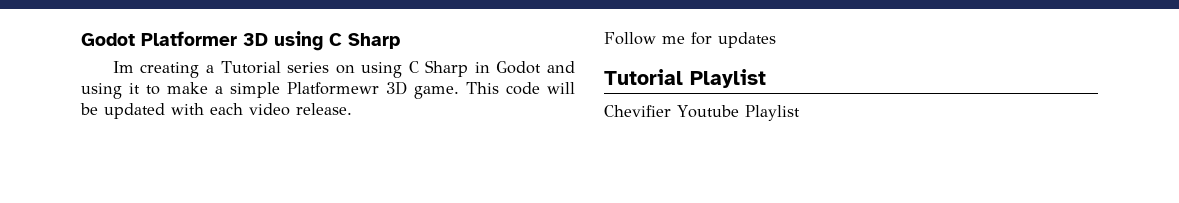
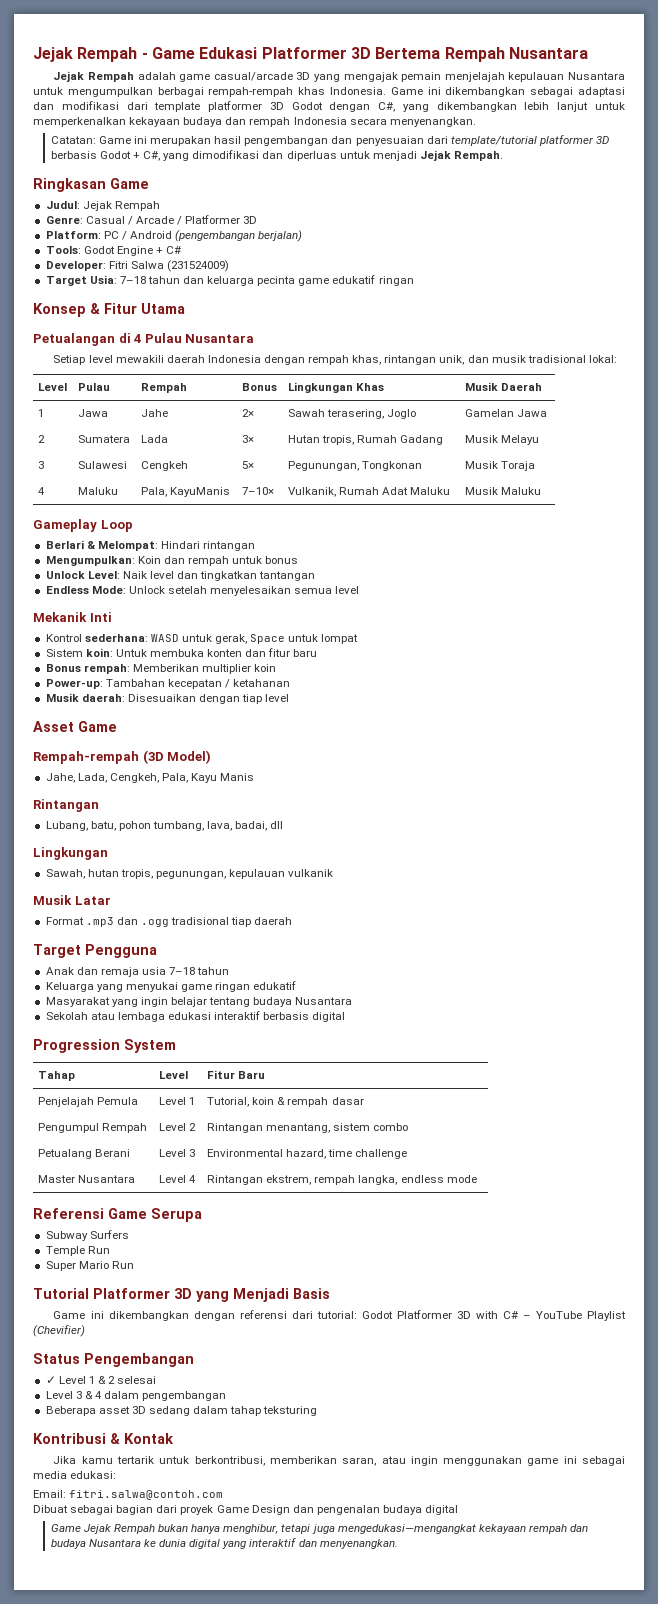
- Godot Platformer 3D using C Sharp
- Im creating a Tutorial series on using C Sharp in Godot and using it to make a simple Platformewr 3D game. This code will be updated with each video release.
- Follow me for updates
- Tutorial Playlist
- Chevifier Youtube Playlist
+ Jejak Rempah - Game Edukasi Platformer 3D Bertema Rempah Nusantara
+ Jejak Rempah adalah game casual/arcade 3D yang mengajak pemain menjelajah kepulauan Nusantara untuk mengumpulkan berbagai rempah-rempah khas Indonesia. Game ini dikembangkan sebagai adaptasi dan modifikasi dari template platformer 3D Godot dengan C#, yang dikembangkan lebih lanjut untuk memperkenalkan kekayaan budaya dan rempah Indonesia secara menyenangkan.
+ Catatan: Game ini merupakan hasil pengembangan dan penyesuaian dari template/tutorial platformer 3D berbasis Godot + C#, yang dimodifikasi dan diperluas untuk menjadi Jejak Rempah.
+ Ringkasan Game
+ Judul: Jejak Rempah
+ Genre: Casual / Arcade / Platformer 3D
+ Platform: PC / Android (pengembangan berjalan)
+ Tools: Godot Engine + C#
+ Developer: Fitri Salwa (231524009)
+ Target Usia: 7–18 tahun dan keluarga pecinta game edukatif ringan
+ Konsep & Fitur Utama
+ Petualangan di 4 Pulau Nusantara
+ Setiap level mewakili daerah Indonesia dengan rempah khas, rintangan unik, dan musik tradisional lokal:
+ Level | Pulau | Rempah | Bonus | Lingkungan Khas | Musik Daerah
+ 1 | Jawa | Jahe | 2× | Sawah terasering, Joglo | Gamelan Jawa
+ 2 | Sumatera | Lada | 3× | Hutan tropis, Rumah Gadang | Musik Melayu
+ 3 | Sulawesi | Cengkeh | 5× | Pegunungan, Tongkonan | Musik Toraja
+ 4 | Maluku | Pala, KayuManis | 7–10× | Vulkanik, Rumah Adat Maluku | Musik Maluku
+ Gameplay Loop
+ Berlari & Melompat: Hindari rintangan
+ Mengumpulkan: Koin dan rempah untuk bonus
+ Unlock Level: Naik level dan tingkatkan tantangan
+ Endless Mode: Unlock setelah menyelesaikan semua level
+ Mekanik Inti
+ Kontrol sederhana: WASD untuk gerak, Space untuk lompat
+ Sistem koin: Untuk membuka konten dan fitur baru
+ Bonus rempah: Memberikan multiplier koin
+ Power-up: Tambahan kecepatan / ketahanan
+ Musik daerah: Disesuaikan dengan tiap level
+ Asset Game
+ Rempah-rempah (3D Model)
+ Jahe, Lada, Cengkeh, Pala, Kayu Manis
+ Rintangan
+ Lubang, batu, pohon tumbang, lava, badai, dll
+ Lingkungan
+ Sawah, hutan tropis, pegunungan, kepulauan vulkanik
+ Musik Latar
+ Format .mp3 dan .ogg tradisional tiap daerah
+ Target Pengguna
+ Anak dan remaja usia 7–18 tahun
+ Keluarga yang menyukai game ringan edukatif
+ Masyarakat yang ingin belajar tentang budaya Nusantara
+ Sekolah atau lembaga edukasi interaktif berbasis digital
+ Progression System
+ Tahap | Level | Fitur Baru
+ Penjelajah Pemula | Level 1 | Tutorial, koin & rempah dasar
+ Pengumpul Rempah | Level 2 | Rintangan menantang, sistem combo
+ Petualang Berani | Level 3 | Environmental hazard, time challenge
+ Master Nusantara | Level 4 | Rintangan ekstrem, rempah langka, endless mode
+ Referensi Game Serupa
+ Subway Surfers
+ Temple Run
+ Super Mario Run
+ Tutorial Platformer 3D yang Menjadi Basis
+ Game ini dikembangkan dengan referensi dari tutorial: Godot Platformer 3D with C# – YouTube Playlist (Chevifier)
+ Status Pengembangan
+ ✓ Level 1 & 2 selesai
+ Level 3 & 4 dalam pengembangan
+ Beberapa asset 3D sedang dalam tahap teksturing
+ Kontribusi & Kontak
+ Jika kamu tertarik untuk berkontribusi, memberikan saran, atau ingin menggunakan game ini sebagai media edukasi:
+ Email: fitri.salwa@contoh.com
+ Dibuat sebagai bagian dari proyek Game Design dan pengenalan budaya digital
+ Game Jejak Rempah bukan hanya menghibur, tetapi juga mengedukasi—mengangkat kekayaan rempah dan budaya Nusantara ke dunia digital yang interaktif dan menyenangkan.

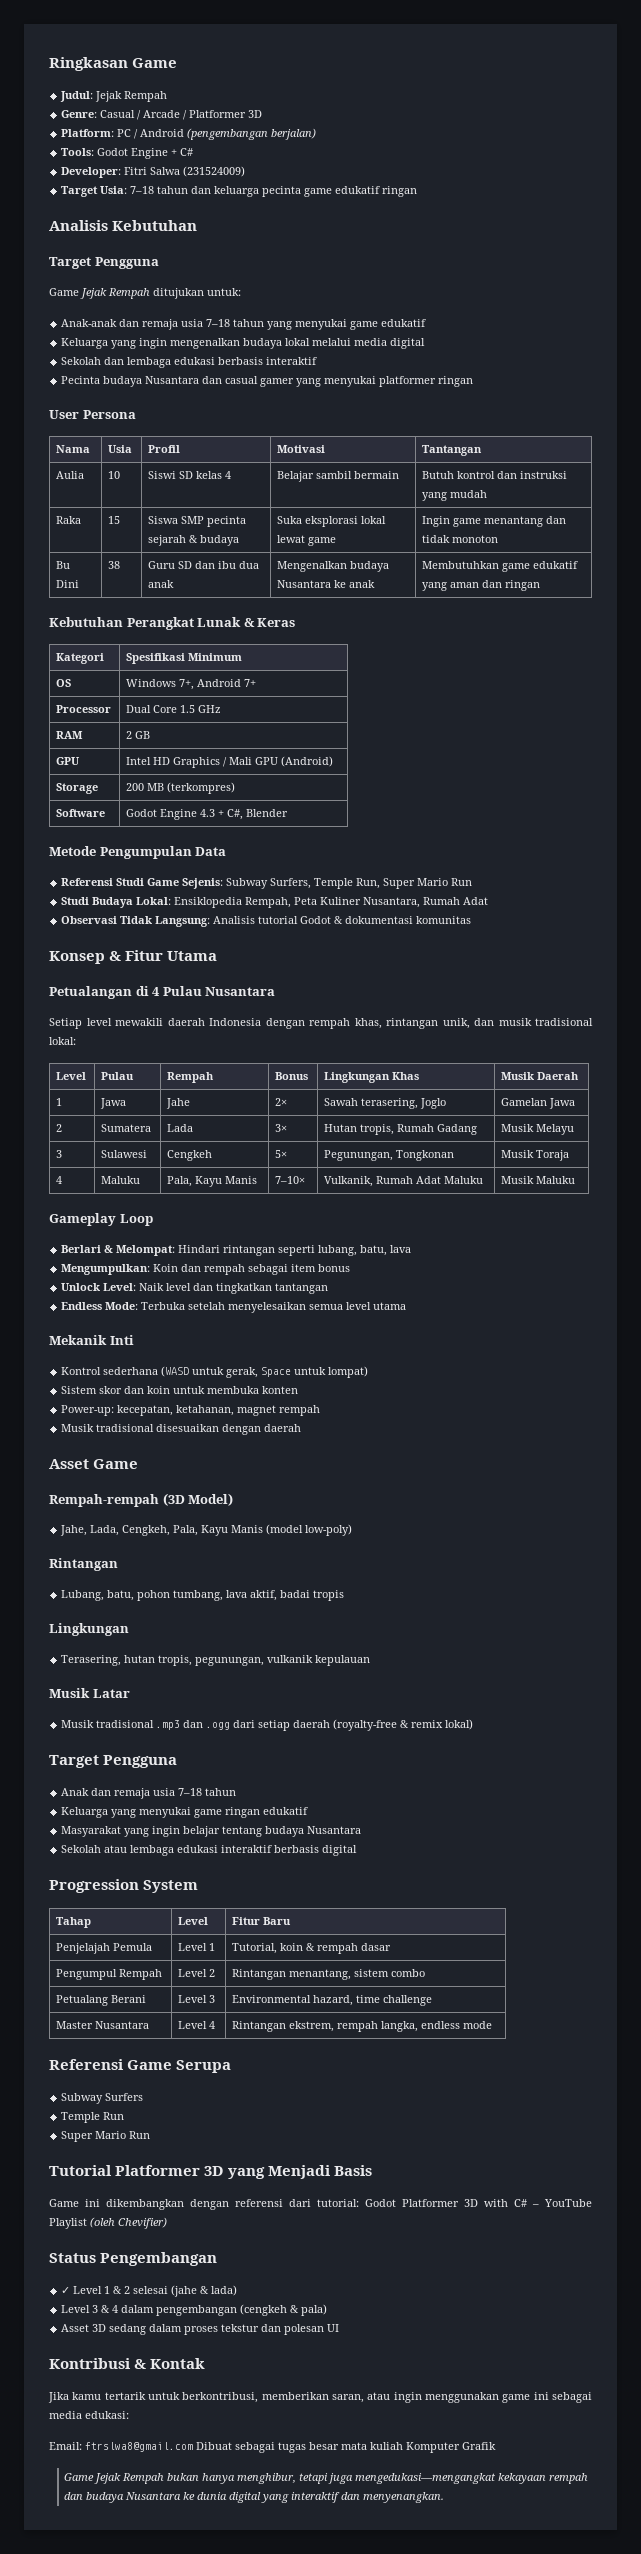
- Jejak Rempah - Game Edukasi Platformer 3D Bertema Rempah Nusantara
- Jejak Rempah adalah game casual/arcade 3D yang mengajak pemain menjelajah kepulauan Nusantara untuk mengumpulkan berbagai rempah-rempah khas Indonesia. Game ini dikembangkan sebagai adaptasi dan modifikasi dari template platformer 3D Godot dengan C#, yang dikembangkan lebih lanjut untuk memperkenalkan kekayaan budaya dan rempah Indonesia secara menyenangkan.
- Catatan: Game ini merupakan hasil pengembangan dan penyesuaian dari template/tutorial platformer 3D berbasis Godot + C#, yang dimodifikasi dan diperluas untuk menjadi Jejak Rempah.
+ Analisis Kebutuhan
+ Target Pengguna
+ Game Jejak Rempah ditujukan untuk:
+ Anak-anak dan remaja usia 7–18 tahun yang menyukai game edukatif
+ Keluarga yang ingin mengenalkan budaya lokal melalui media digital
+ Sekolah dan lembaga edukasi berbasis interaktif
+ Pecinta budaya Nusantara dan casual gamer yang menyukai platformer ringan
+ User Persona
+ Nama | Usia | Profil | Motivasi | Tantangan
+ Aulia | 10 | Siswi SD kelas 4 | Belajar sambil bermain | Butuh kontrol dan instruksi yang mudah
+ Raka | 15 | Siswa SMP pecinta sejarah & budaya | Suka eksplorasi lokal lewat game | Ingin game menantang dan tidak monoton
+ Bu Dini | 38 | Guru SD dan ibu dua anak | Mengenalkan budaya Nusantara ke anak | Membutuhkan game edukatif yang aman dan ringan
+ Kebutuhan Perangkat Lunak & Keras
+ Kategori | Spesifikasi Minimum
+ OS | Windows 7+, Android 7+
+ Processor | Dual Core 1.5 GHz
+ RAM | 2 GB
+ GPU | Intel HD Graphics / Mali GPU (Android)
+ Storage | 200 MB (terkompres)
+ Software | Godot Engine 4.3 + C#, Blender
+ Metode Pengumpulan Data
+ Referensi Studi Game Sejenis: Subway Surfers, Temple Run, Super Mario Run
+ Studi Budaya Lokal: Ensiklopedia Rempah, Peta Kuliner Nusantara, Rumah Adat
+ Observasi Tidak Langsung: Analisis tutorial Godot & dokumentasi komunitas
- 4 | Maluku | Pala, KayuManis | 7–10× | Vulkanik, Rumah Adat Maluku | Musik Maluku
+ 4 | Maluku | Pala, Kayu Manis | 7–10× | Vulkanik, Rumah Adat Maluku | Musik Maluku
- Berlari & Melompat: Hindari rintangan
+ Berlari & Melompat: Hindari rintangan seperti lubang, batu, lava
- Mengumpulkan: Koin dan rempah untuk bonus
+ Mengumpulkan: Koin dan rempah sebagai item bonus
- Endless Mode: Unlock setelah menyelesaikan semua level
+ Endless Mode: Terbuka setelah menyelesaikan semua level utama
- Kontrol sederhana: WASD untuk gerak, Space untuk lompat
+ Kontrol sederhana (WASD untuk gerak, Space untuk lompat)
- Sistem koin: Untuk membuka konten dan fitur baru
- Bonus rempah: Memberikan multiplier koin
- Power-up: Tambahan kecepatan / ketahanan
- Musik daerah: Disesuaikan dengan tiap level
+ Sistem skor dan koin untuk membuka konten
+ Power-up: kecepatan, ketahanan, magnet rempah
+ Musik tradisional disesuaikan dengan daerah
- Jahe, Lada, Cengkeh, Pala, Kayu Manis
+ Jahe, Lada, Cengkeh, Pala, Kayu Manis (model low-poly)
- Lubang, batu, pohon tumbang, lava, badai, dll
+ Lubang, batu, pohon tumbang, lava aktif, badai tropis
- Sawah, hutan tropis, pegunungan, kepulauan vulkanik
+ Terasering, hutan tropis, pegunungan, vulkanik kepulauan
- Format .mp3 dan .ogg tradisional tiap daerah
+ Musik tradisional .mp3 dan .ogg dari setiap daerah (royalty-free & remix lokal)
- Game ini dikembangkan dengan referensi dari tutorial: Godot Platformer 3D with C# – YouTube Playlist (Chevifier)
+ Game ini dikembangkan dengan referensi dari tutorial: Godot Platformer 3D with C# – YouTube Playlist (oleh Chevifier)
- ✓ Level 1 & 2 selesai
+ ✓ Level 1 & 2 selesai (jahe & lada)
- Level 3 & 4 dalam pengembangan
- Beberapa asset 3D sedang dalam tahap teksturing
+ Level 3 & 4 dalam pengembangan (cengkeh & pala)
+ Asset 3D sedang dalam proses tekstur dan polesan UI
- Email: fitri.salwa@contoh.com
- Dibuat sebagai bagian dari proyek Game Design dan pengenalan budaya digital
+ Email: ftrslwa8@gmail.com Dibuat sebagai tugas besar mata kuliah Komputer Grafik

